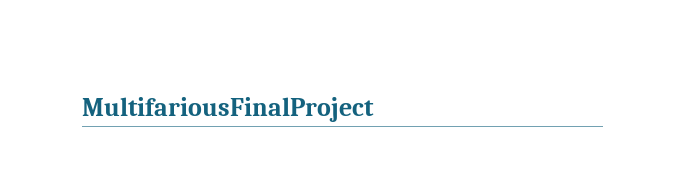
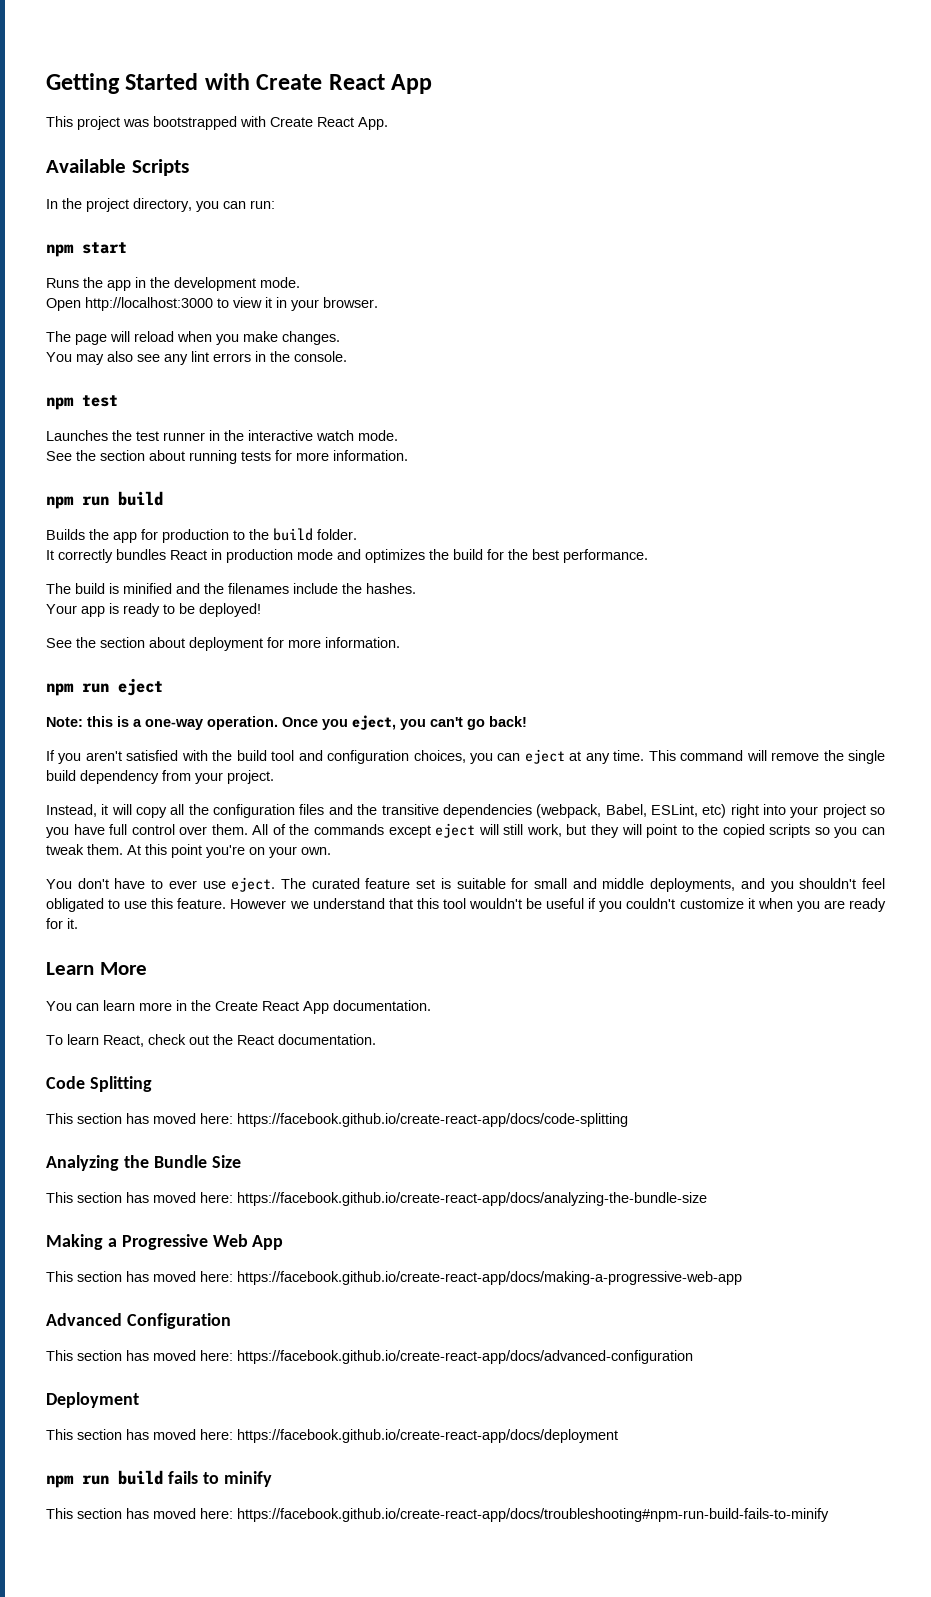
- MultifariousFinalProject
+ Getting Started with Create React App
+ This project was bootstrapped with Create React App.
+ Available Scripts
+ In the project directory, you can run:
+ npm start
+ Runs the app in the development mode.
+ Open http://localhost:3000 to view it in your browser.
+ The page will reload when you make changes.
+ You may also see any lint errors in the console.
+ npm test
+ Launches the test runner in the interactive watch mode.
+ See the section about running tests for more information.
+ npm run build
+ Builds the app for production to the build folder.
+ It correctly bundles React in production mode and optimizes the build for the best performance.
+ The build is minified and the filenames include the hashes.
+ Your app is ready to be deployed!
+ See the section about deployment for more information.
+ npm run eject
+ Note: this is a one-way operation. Once you eject, you can't go back!
+ If you aren't satisfied with the build tool and configuration choices, you can eject at any time. This command will remove the single build dependency from your project.
+ Instead, it will copy all the configuration files and the transitive dependencies (webpack, Babel, ESLint, etc) right into your project so you have full control over them. All of the commands except eject will still work, but they will point to the copied scripts so you can tweak them. At this point you're on your own.
+ You don't have to ever use eject. The curated feature set is suitable for small and middle deployments, and you shouldn't feel obligated to use this feature. However we understand that this tool wouldn't be useful if you couldn't customize it when you are ready for it.
+ Learn More
+ You can learn more in the Create React App documentation.
+ To learn React, check out the React documentation.
+ Code Splitting
+ This section has moved here: https://facebook.github.io/create-react-app/docs/code-splitting
+ Analyzing the Bundle Size
+ This section has moved here: https://facebook.github.io/create-react-app/docs/analyzing-the-bundle-size
+ Making a Progressive Web App
+ This section has moved here: https://facebook.github.io/create-react-app/docs/making-a-progressive-web-app
+ Advanced Configuration
+ This section has moved here: https://facebook.github.io/create-react-app/docs/advanced-configuration
+ Deployment
+ This section has moved here: https://facebook.github.io/create-react-app/docs/deployment
+ npm run build fails to minify
+ This section has moved here: https://facebook.github.io/create-react-app/docs/troubleshooting#npm-run-build-fails-to-minify

